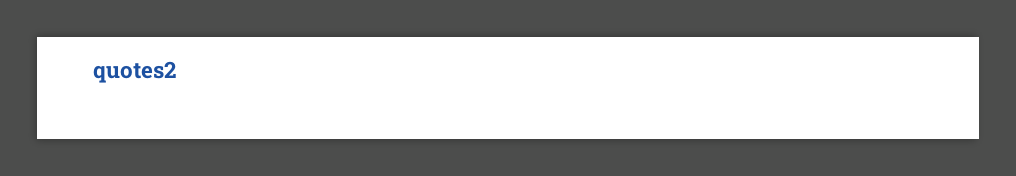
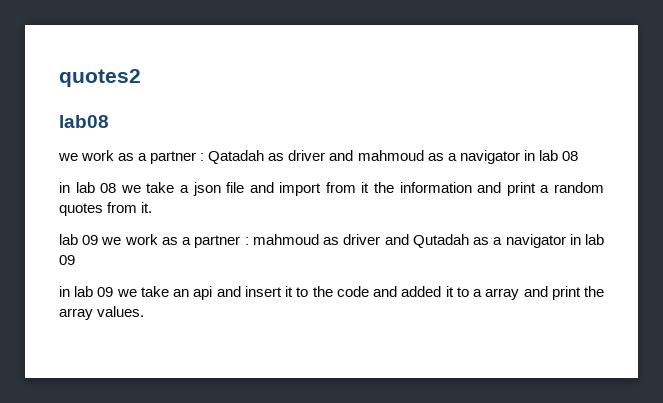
+ lab08
+ we work as a partner : Qatadah as driver and mahmoud as a navigator in lab 08
+ in lab 08 we take a json file and import from it the information and print a random quotes from it.
+ lab 09 we work as a partner : mahmoud as driver and Qutadah as a navigator in lab 09
+ in lab 09 we take an api and insert it to the code and added it to a array and print the array values.

